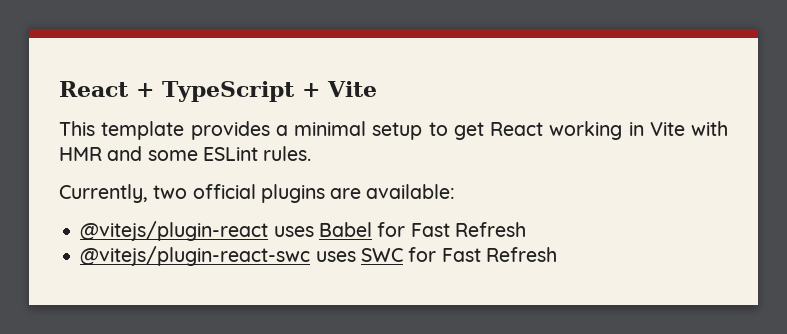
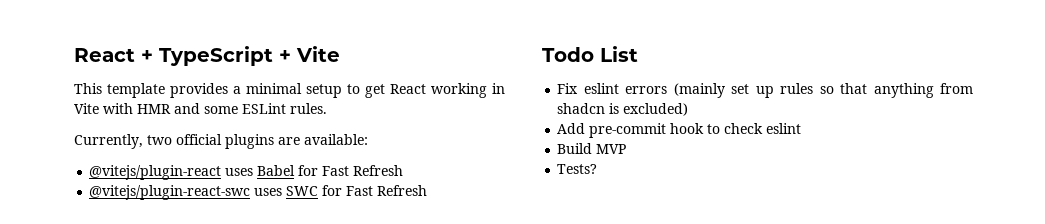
+ Todo List
+ Fix eslint errors (mainly set up rules so that anything from shadcn is excluded)
+ Add pre-commit hook to check eslint
+ Build MVP
+ Tests?

